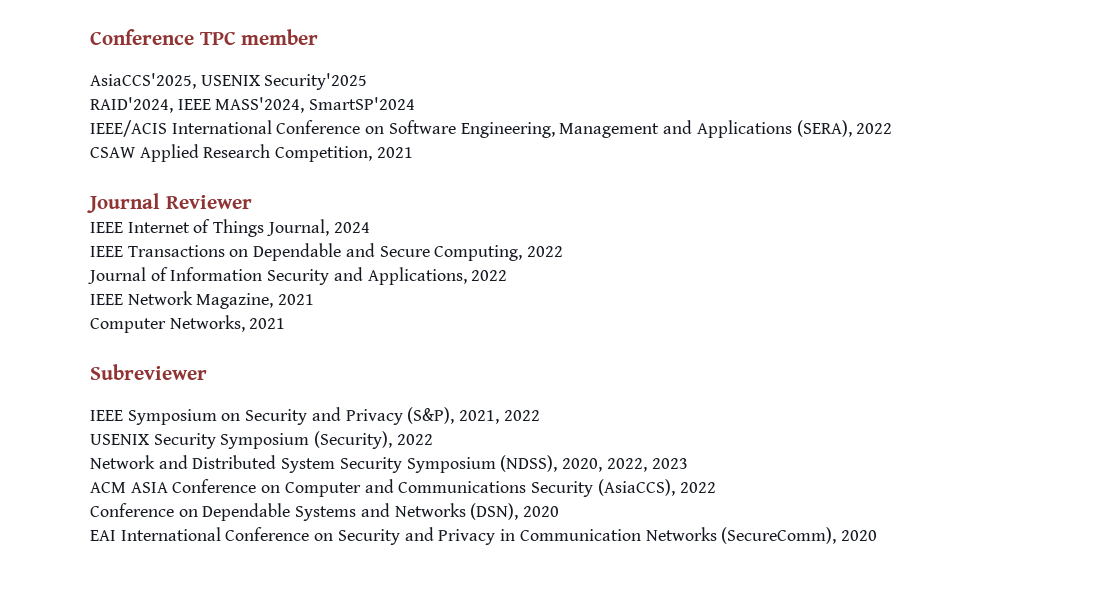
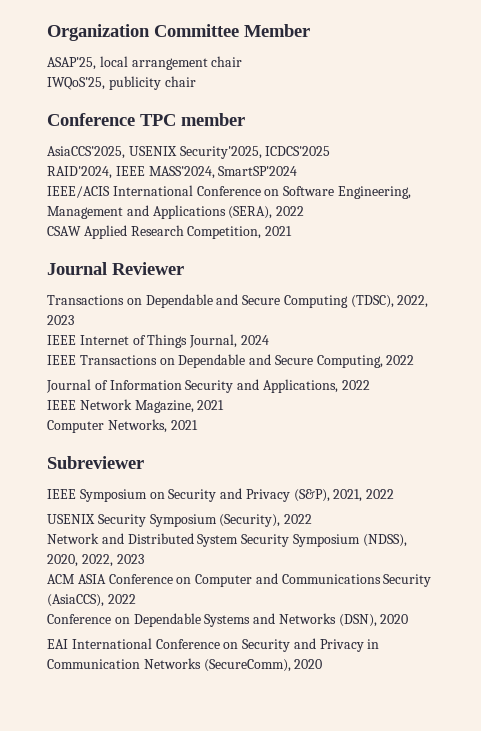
+ Organization Committee Member
+ ASAP'25, local arrangement chair
+ IWQoS'25, publicity chair
- AsiaCCS'2025, USENIX Security'2025
+ AsiaCCS'2025, USENIX Security'2025, ICDCS'2025
+ Transactions on Dependable and Secure Computing (TDSC), 2022, 2023

